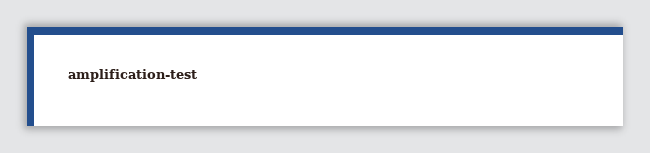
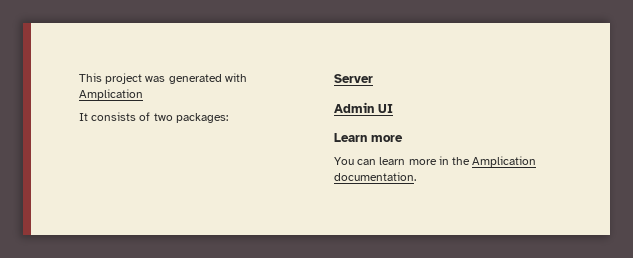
- amplification-test
+ This project was generated with Amplication
+ It consists of two packages:
+ Server
+ Admin UI
+ Learn more
+ You can learn more in the Amplication documentation.

